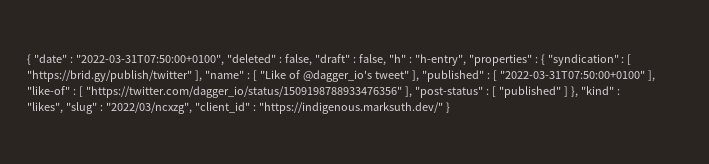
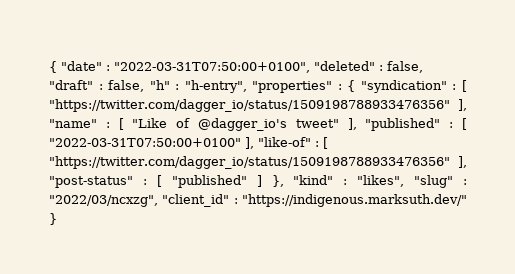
- { "date" : "2022-03-31T07:50:00+0100", "deleted" : false, "draft" : false, "h" : "h-entry", "properties" : { "syndication" : [ "https://brid.gy/publish/twitter" ], "name" : [ "Like of @dagger_io's tweet" ], "published" : [ "2022-03-31T07:50:00+0100" ], "like-of" : [ "https://twitter.com/dagger_io/status/1509198788933476356" ], "post-status" : [ "published" ] }, "kind" : "likes", "slug" : "2022/03/ncxzg", "client_id" : "https://indigenous.marksuth.dev/" }
+ { "date" : "2022-03-31T07:50:00+0100", "deleted" : false, "draft" : false, "h" : "h-entry", "properties" : { "syndication" : [ "https://twitter.com/dagger_io/status/1509198788933476356" ], "name" : [ "Like of @dagger_io's tweet" ], "published" : [ "2022-03-31T07:50:00+0100" ], "like-of" : [ "https://twitter.com/dagger_io/status/1509198788933476356" ], "post-status" : [ "published" ] }, "kind" : "likes", "slug" : "2022/03/ncxzg", "client_id" : "https://indigenous.marksuth.dev/" }

